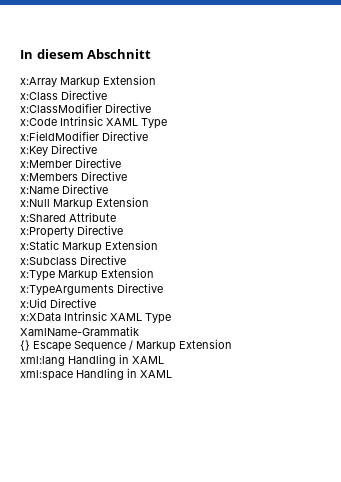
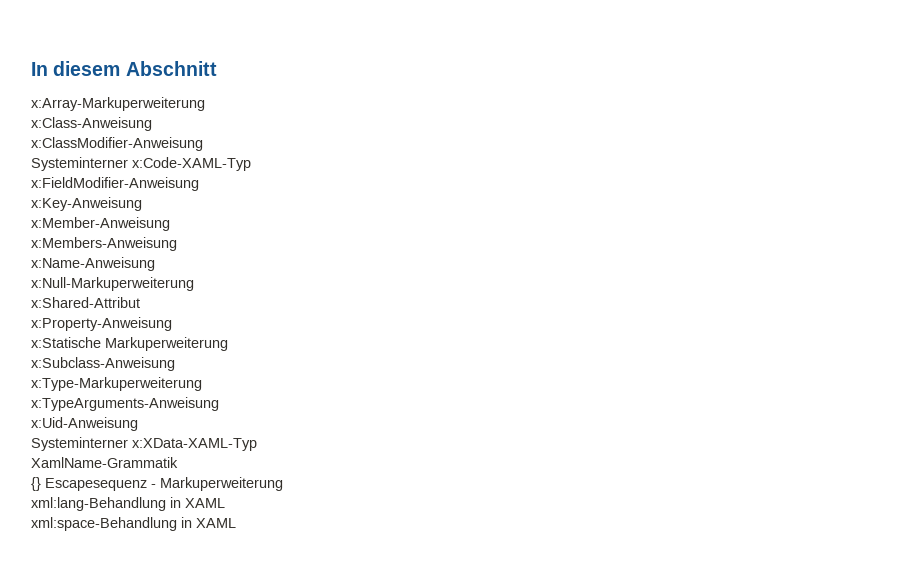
- x:Array Markup Extension
- x:Class Directive
- x:ClassModifier Directive
- x:Code Intrinsic XAML Type
- x:FieldModifier Directive
- x:Key Directive
- x:Member Directive
- x:Members Directive
- x:Name Directive
- x:Null Markup Extension
- x:Shared Attribute
- x:Property Directive
- x:Static Markup Extension
- x:Subclass Directive
- x:Type Markup Extension
- x:TypeArguments Directive
- x:Uid Directive
- x:XData Intrinsic XAML Type
+ x:Array-Markuperweiterung
+ x:Class-Anweisung
+ x:ClassModifier-Anweisung
+ Systeminterner x:Code-XAML-Typ
+ x:FieldModifier-Anweisung
+ x:Key-Anweisung
+ x:Member-Anweisung
+ x:Members-Anweisung
+ x:Name-Anweisung
+ x:Null-Markuperweiterung
+ x:Shared-Attribut
+ x:Property-Anweisung
+ x:Statische Markuperweiterung
+ x:Subclass-Anweisung
+ x:Type-Markuperweiterung
+ x:TypeArguments-Anweisung
+ x:Uid-Anweisung
+ Systeminterner x:XData-XAML-Typ
  XamlName-Grammatik
- {} Escape Sequence / Markup Extension
- xml:lang Handling in XAML
+ {} Escapesequenz - Markuperweiterung
+ xml:lang-Behandlung in XAML
- xml:space Handling in XAML
+ xml:space-Behandlung in XAML

